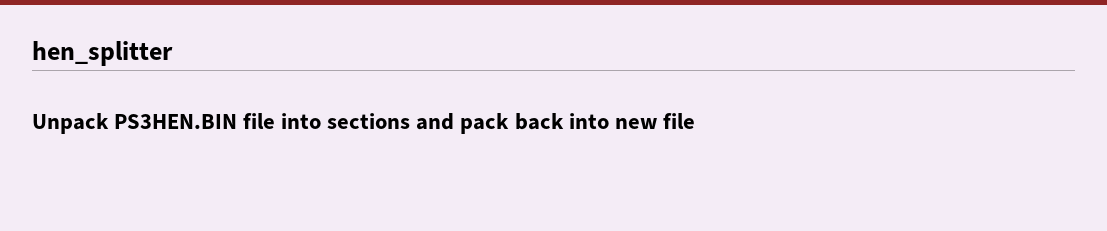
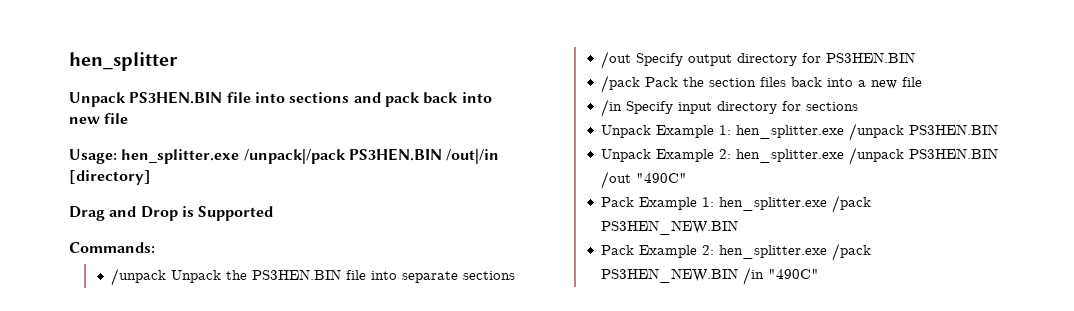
+ Usage: hen_splitter.exe /unpack|/pack PS3HEN.BIN /out|/in [directory]
+ Drag and Drop is Supported
+ Commands:
+ /unpack Unpack the PS3HEN.BIN file into separate sections
+ /out Specify output directory for PS3HEN.BIN
+ /pack Pack the section files back into a new file
+ /in Specify input directory for sections
+ Unpack Example 1: hen_splitter.exe /unpack PS3HEN.BIN
+ Unpack Example 2: hen_splitter.exe /unpack PS3HEN.BIN /out "490C"
+ Pack Example 1: hen_splitter.exe /pack PS3HEN_NEW.BIN
+ Pack Example 2: hen_splitter.exe /pack PS3HEN_NEW.BIN /in "490C"

